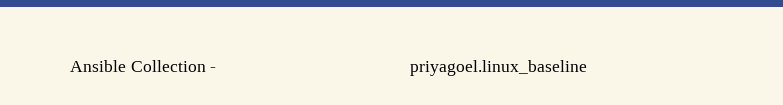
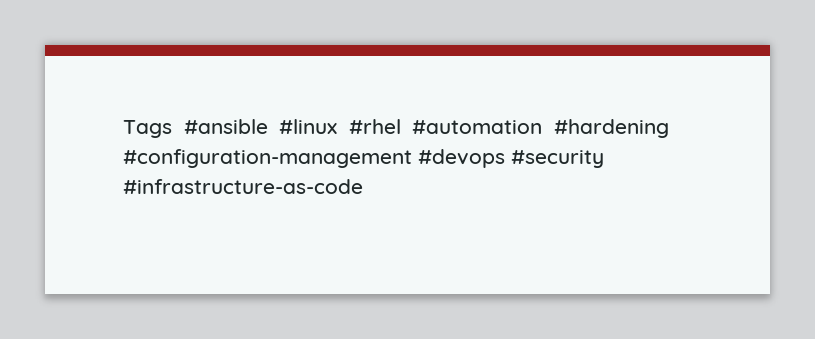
- Ansible Collection - priyagoel.linux_baseline
+ Tags #ansible #linux #rhel #automation #hardening #configuration-management #devops #security #infrastructure-as-code

